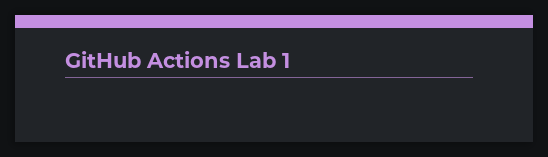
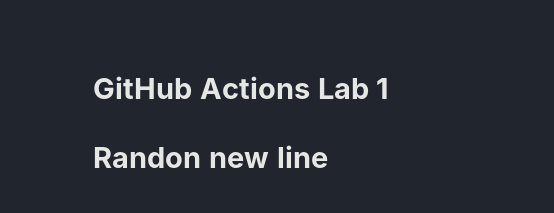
+ Randon new line

